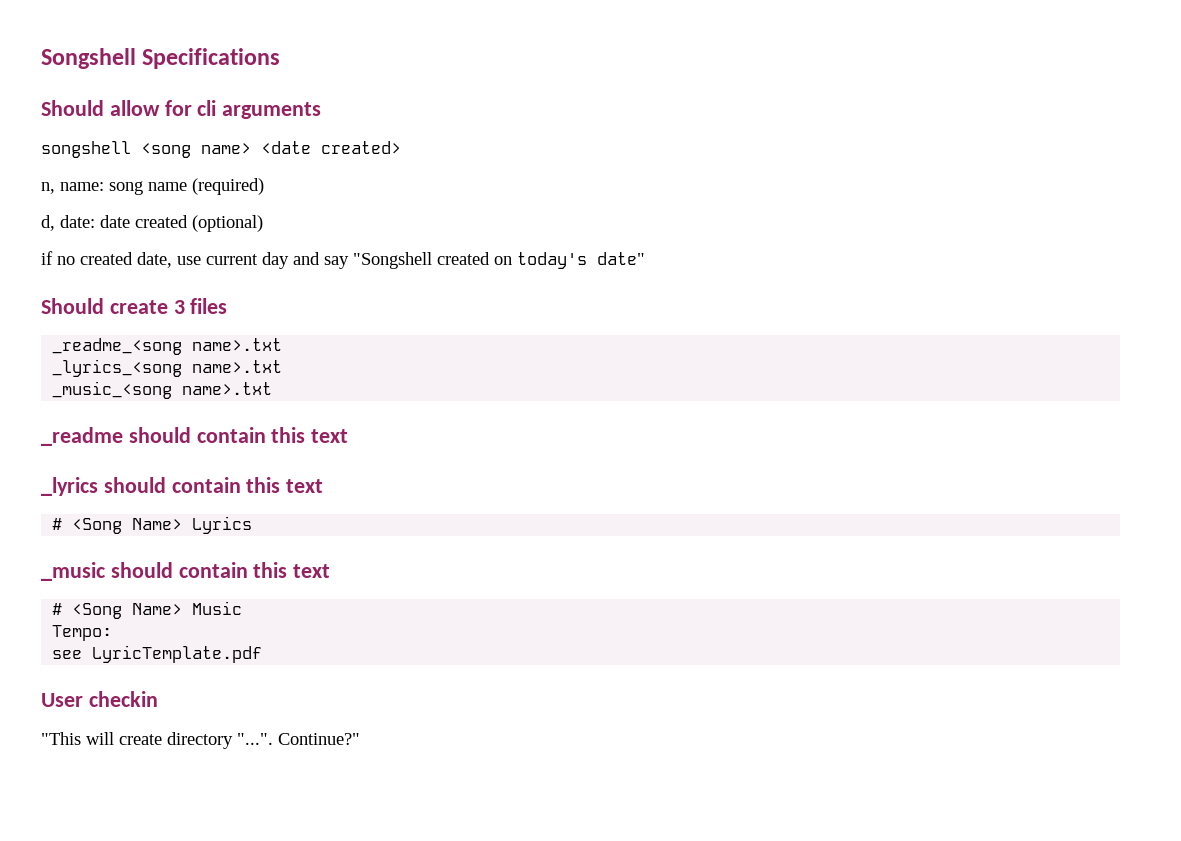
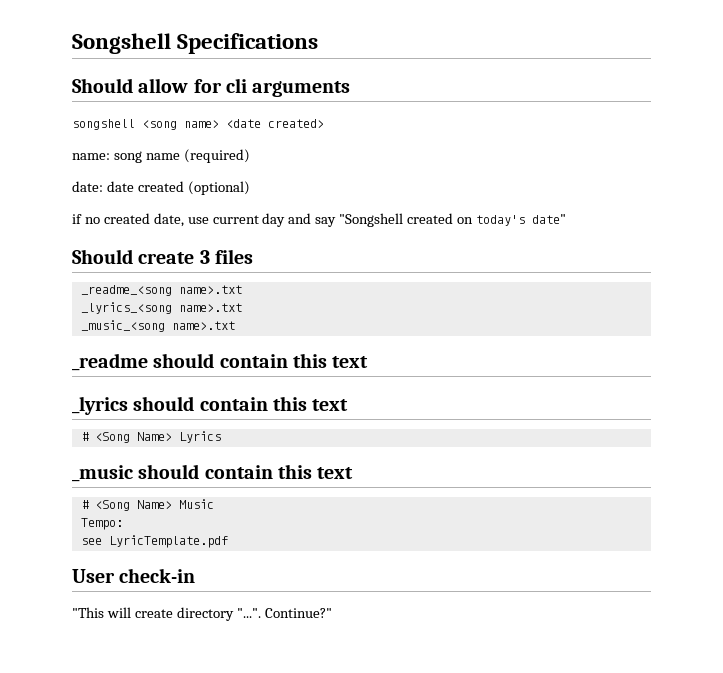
- n, name: song name (required)
+ name: song name (required)
- d, date: date created (optional)
+ date: date created (optional)
- User checkin
+ User check-in

